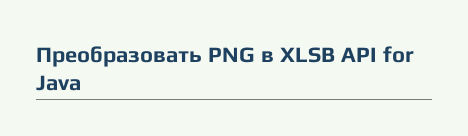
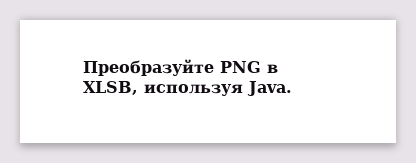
- Преобразовать PNG в XLSB API for Java
+ Преобразуйте PNG в XLSB, используя Java.

